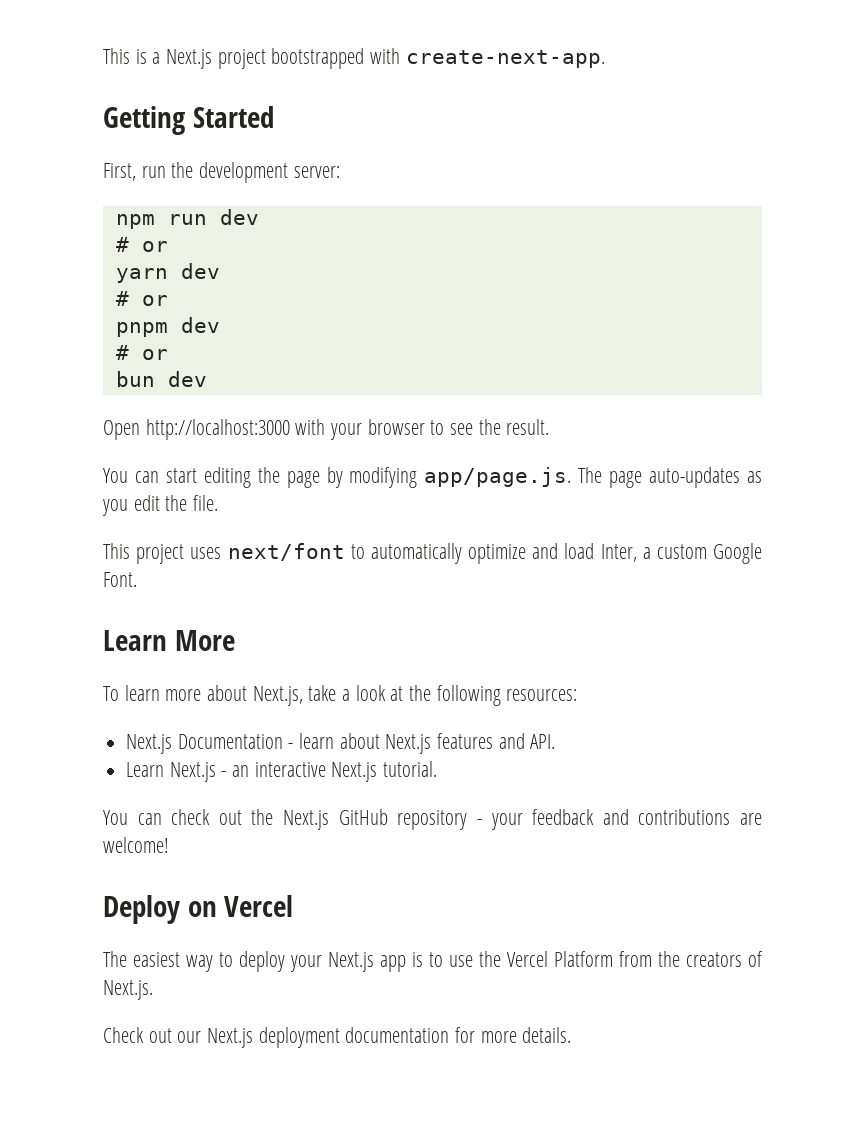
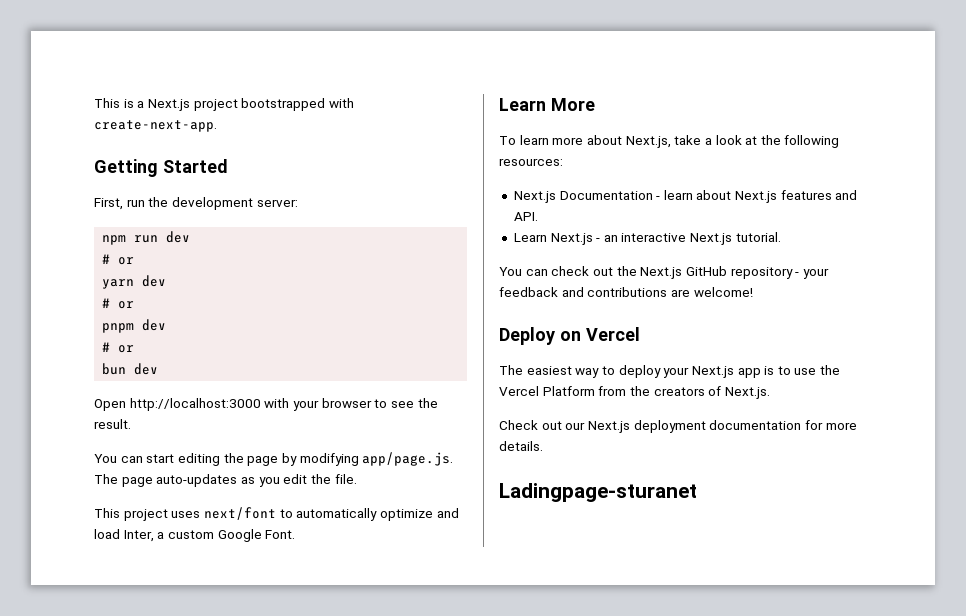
+ Ladingpage-sturanet

